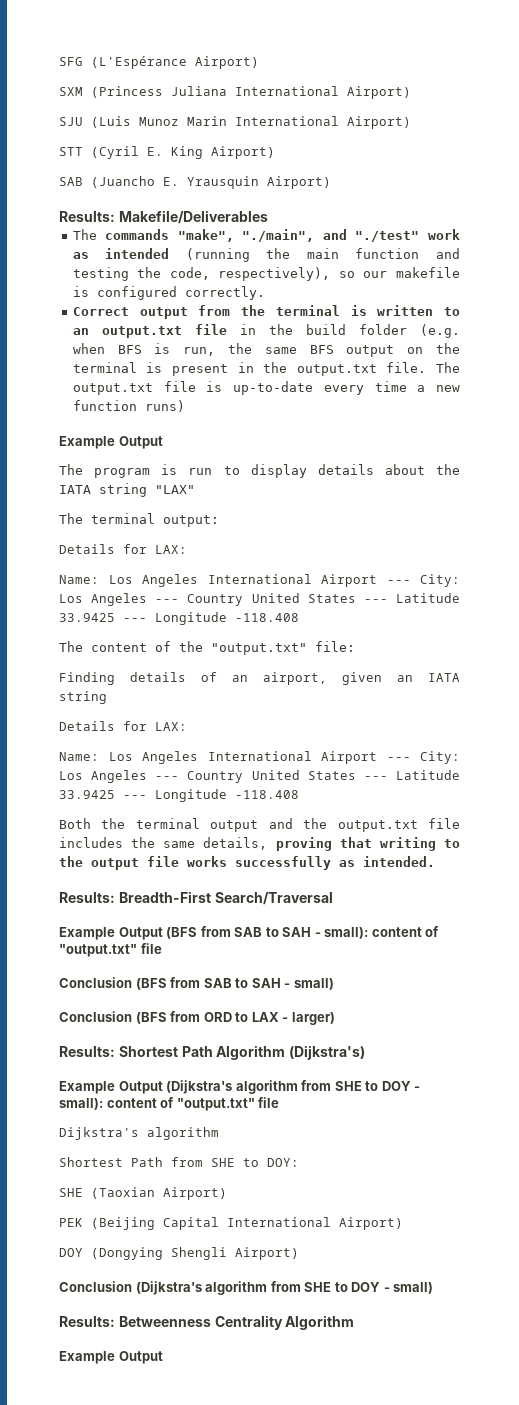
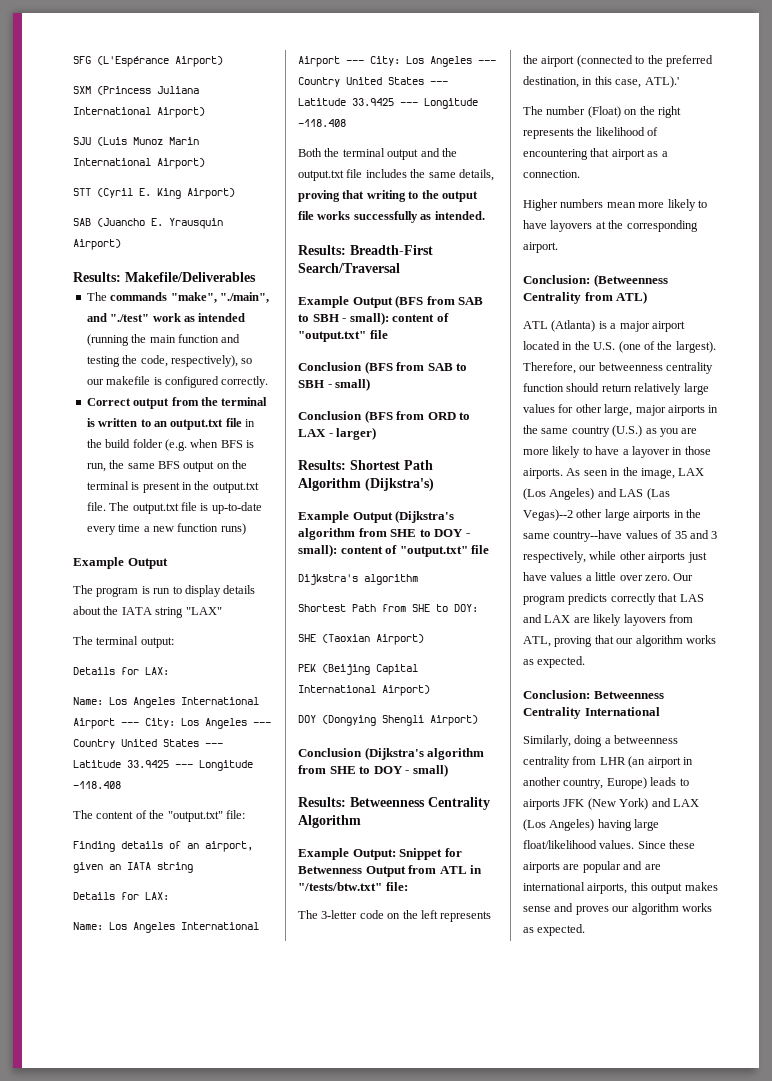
- Example Output (BFS from SAB to SAH - small): content of "output.txt" file
+ Example Output (BFS from SAB to SBH - small): content of "output.txt" file
- Conclusion (BFS from SAB to SAH - small)
+ Conclusion (BFS from SAB to SBH - small)
  Results: Betweenness Centrality Algorithm
- Example Output
+ Example Output: Snippet for Betwenness Output from ATL in "/tests/btw.txt" file:
+ The 3-letter code on the left represents the airport (connected to the preferred destination, in this case, ATL).'
+ The number (Float) on the right represents the likelihood of encountering that airport as a connection.
+ Higher numbers mean more likely to have layovers at the corresponding airport.
+ Conclusion: (Betweenness Centrality from ATL)
+ ATL (Atlanta) is a major airport located in the U.S. (one of the largest). Therefore, our betweenness centrality function should return relatively large values for other large, major airports in the same country (U.S.) as you are more likely to have a layover in those airports. As seen in the image, LAX (Los Angeles) and LAS (Las Vegas)--2 other large airports in the same country--have values of 35 and 3 respectively, while other airports just have values a little over zero. Our program predicts correctly that LAS and LAX are likely layovers from ATL, proving that our algorithm works as expected.
+ Conclusion: Betweenness Centrality International
+ Similarly, doing a betweenness centrality from LHR (an airport in another country, Europe) leads to airports JFK (New York) and LAX (Los Angeles) having large float/likelihood values. Since these airports are popular and are international airports, this output makes sense and proves our algorithm works as expected.

